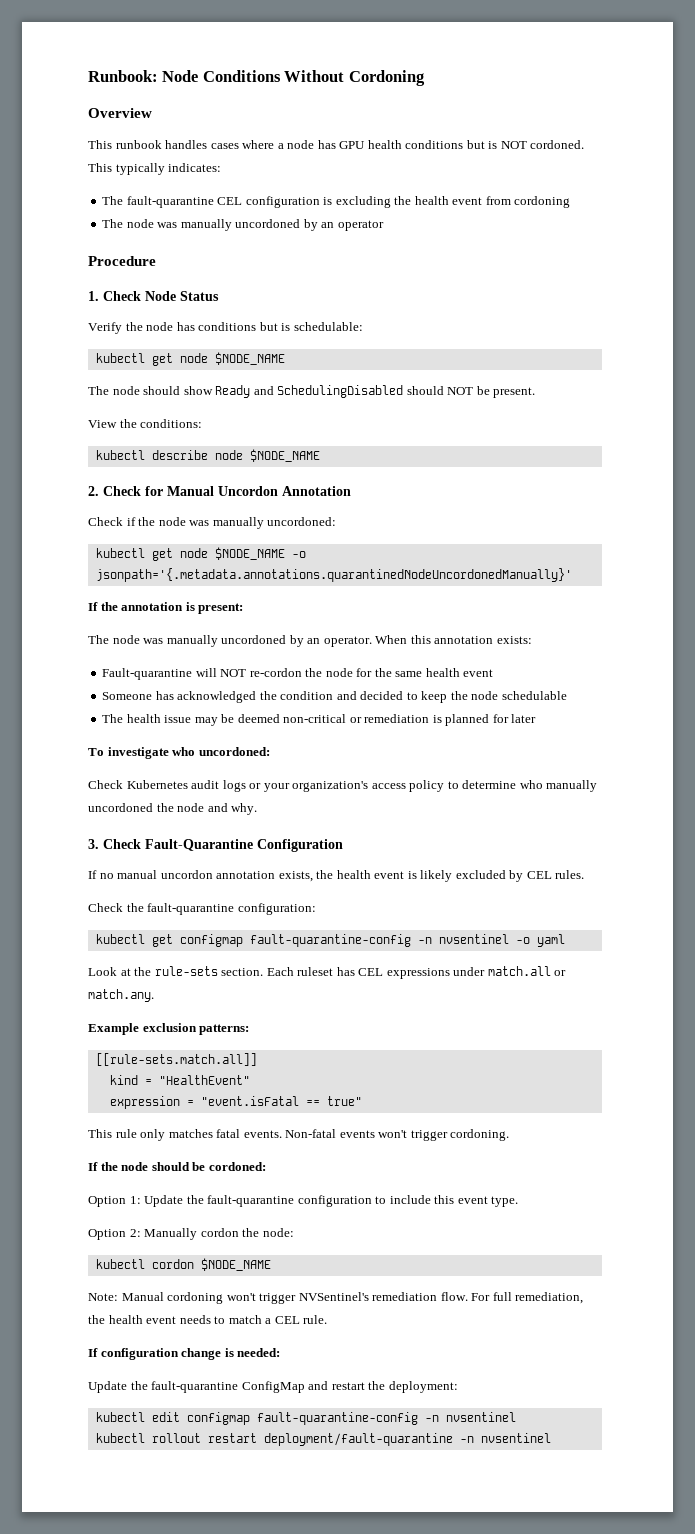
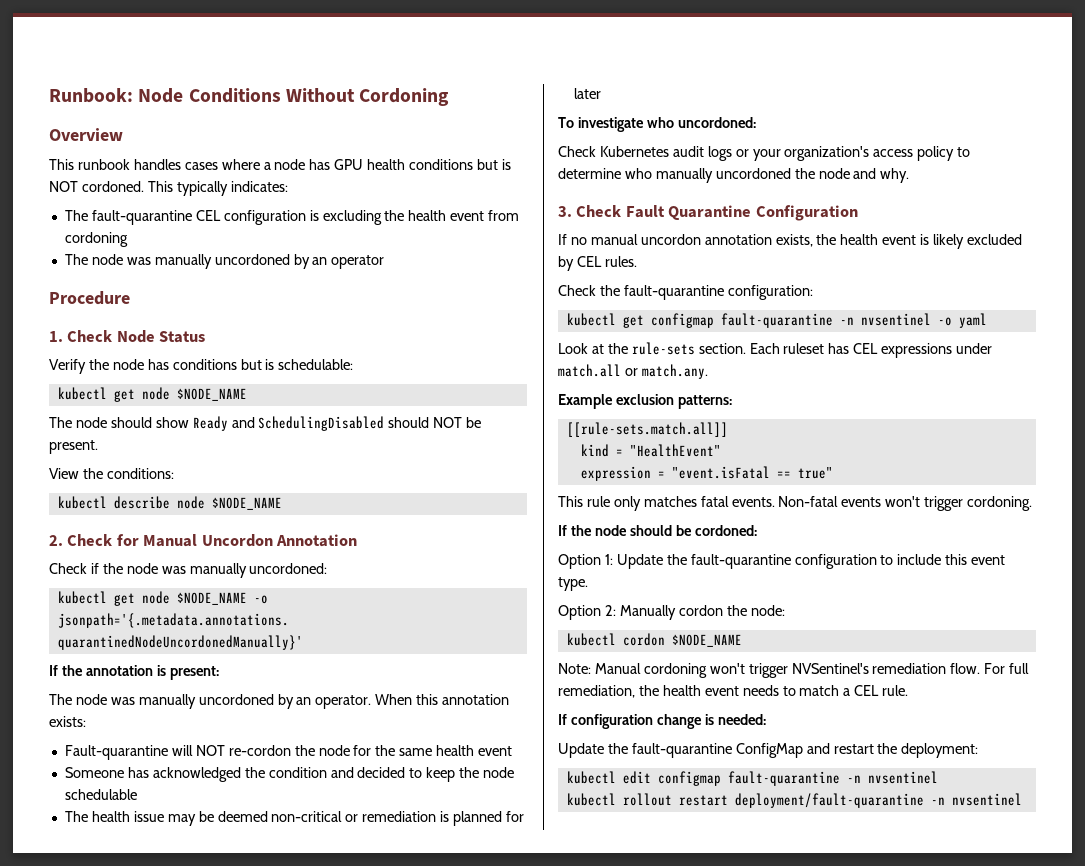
- 3. Check Fault-Quarantine Configuration
+ 3. Check Fault Quarantine Configuration
- kubectl get configmap fault-quarantine-config -n nvsentinel -o yaml
+ kubectl get configmap fault-quarantine -n nvsentinel -o yaml
- kubectl edit configmap fault-quarantine-config -n nvsentinel
+ kubectl edit configmap fault-quarantine -n nvsentinel

